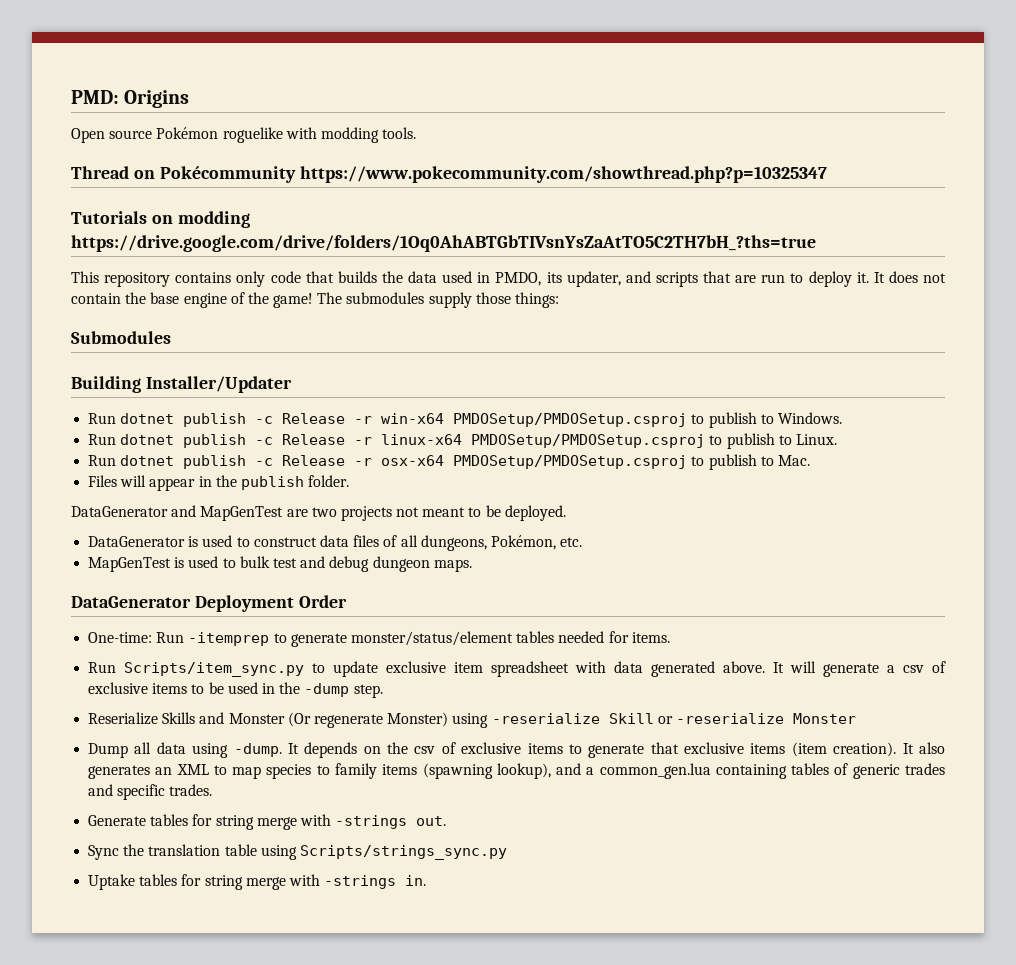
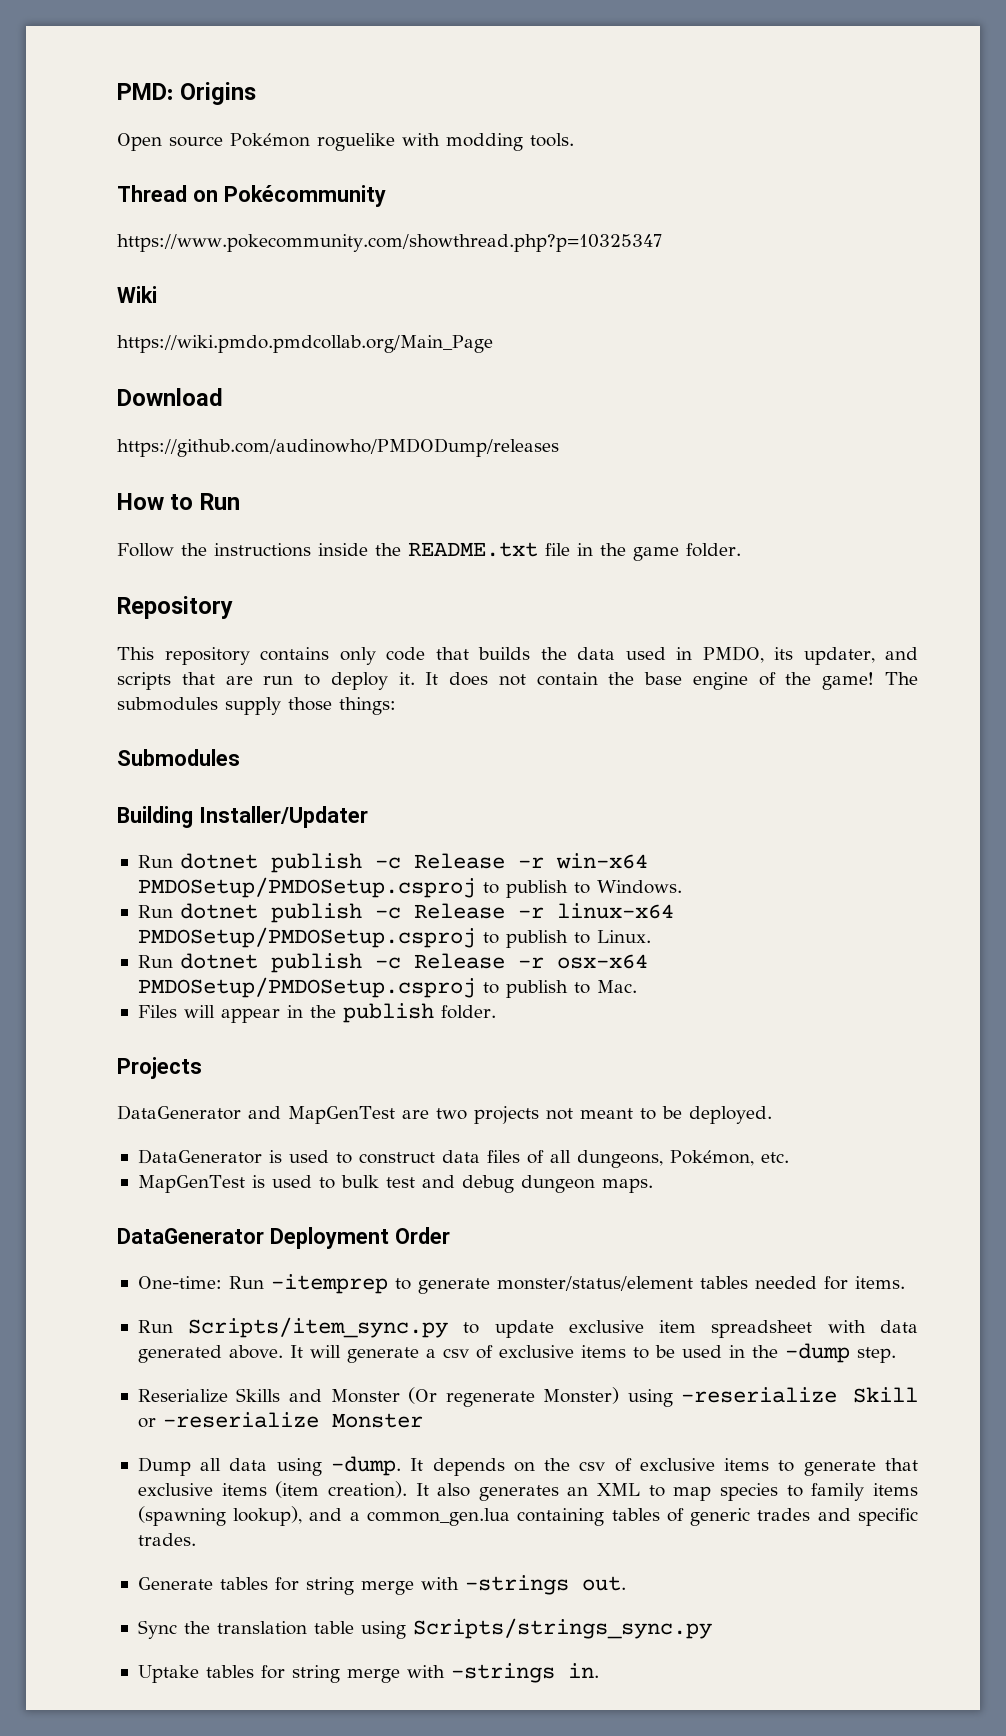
- Thread on Pokécommunity https://www.pokecommunity.com/showthread.php?p=10325347
+ Thread on Pokécommunity
+ https://www.pokecommunity.com/showthread.php?p=10325347
- Tutorials on modding https://drive.google.com/drive/folders/1Oq0AhABTGbTIVsnYsZaAtTO5C2TH7bH_?ths=true
+ Wiki
+ https://wiki.pmdo.pmdcollab.org/Main_Page
+ Download
+ https://github.com/audinowho/PMDODump/releases
+ How to Run
+ Follow the instructions inside the README.txt file in the game folder.
+ Repository
+ Projects

